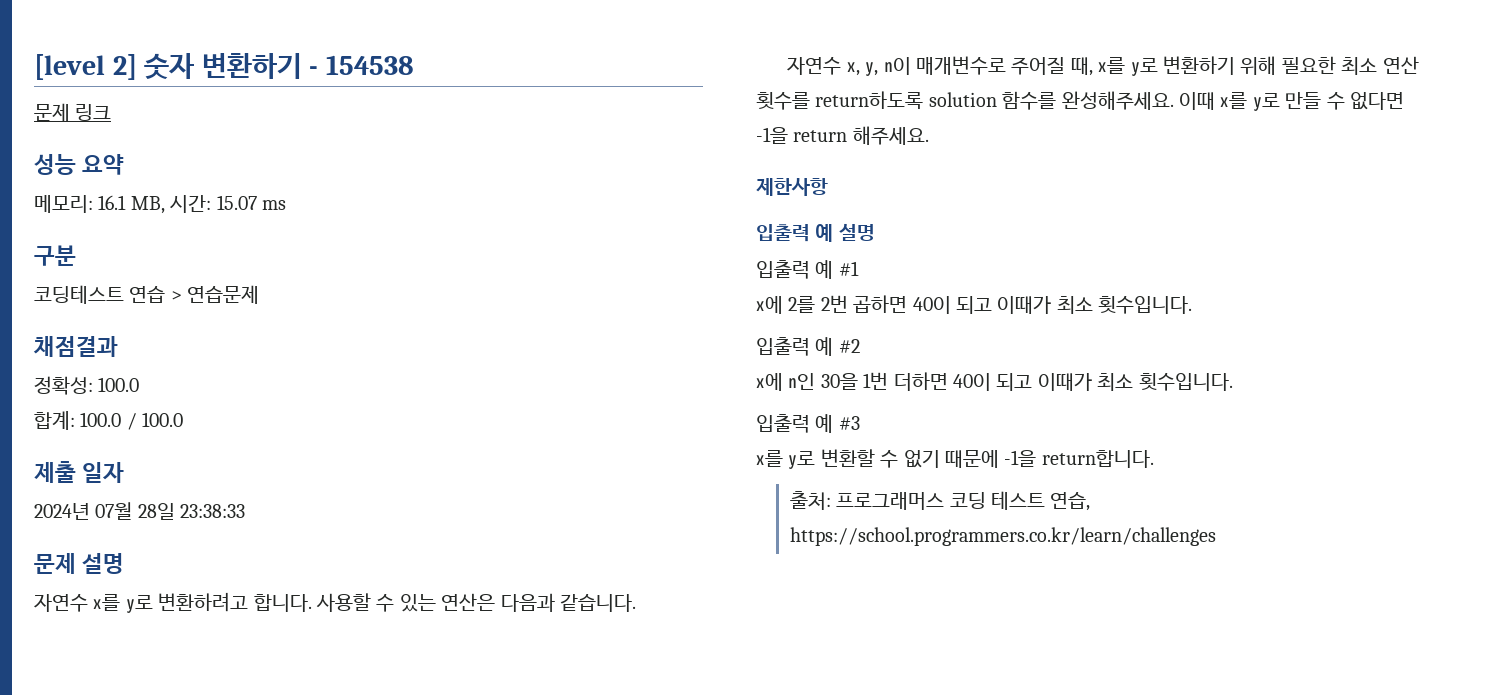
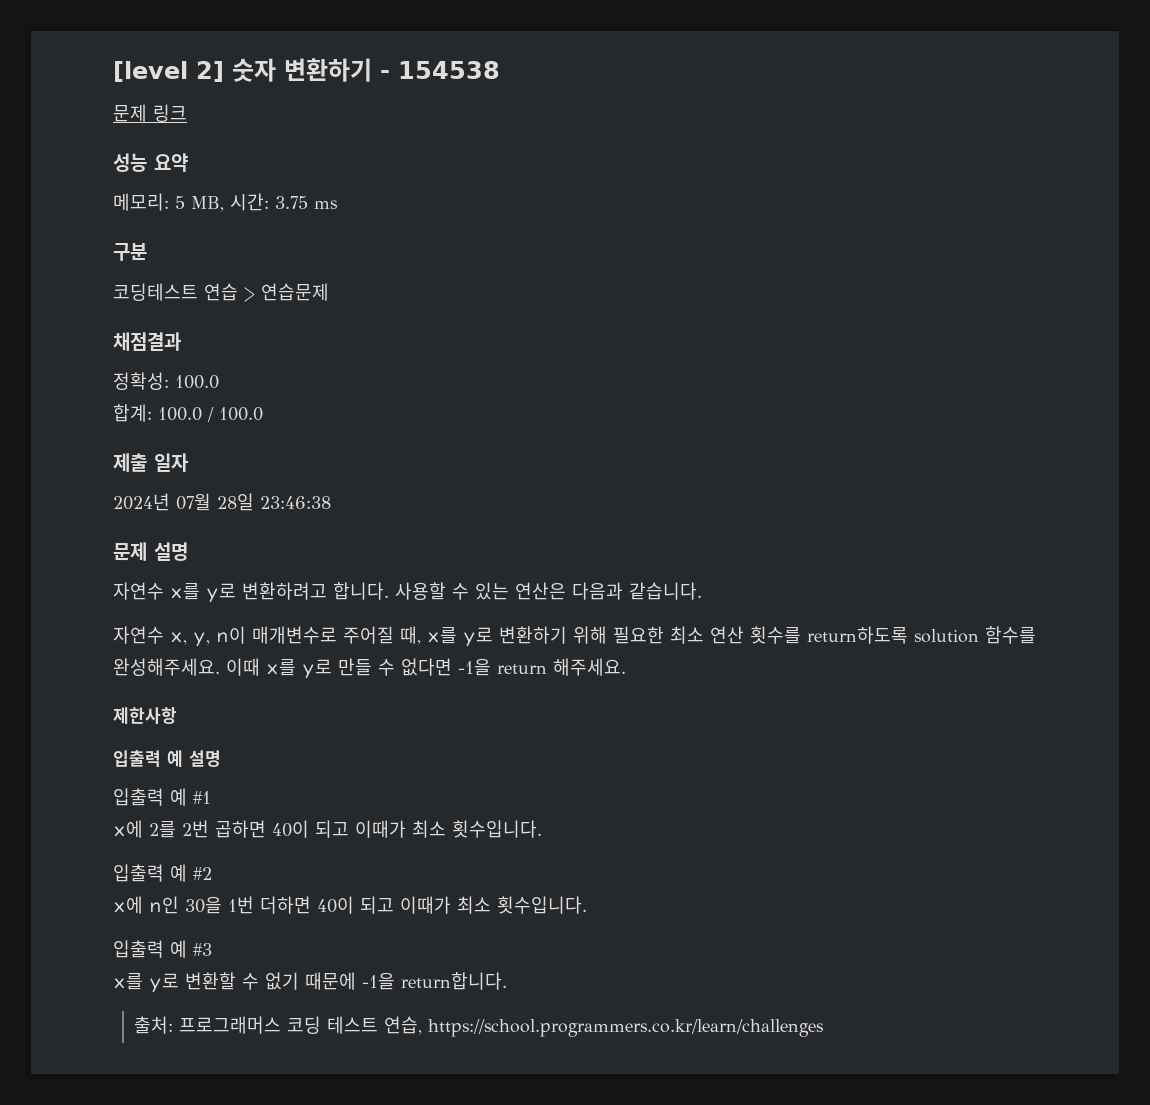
- 메모리: 16.1 MB, 시간: 15.07 ms
+ 메모리: 5 MB, 시간: 3.75 ms
- 2024년 07월 28일 23:38:33
+ 2024년 07월 28일 23:46:38

